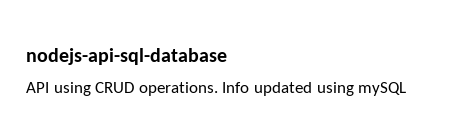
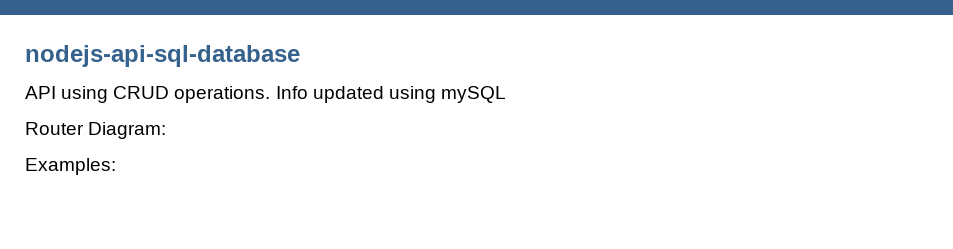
+ Router Diagram:
+ Examples:

